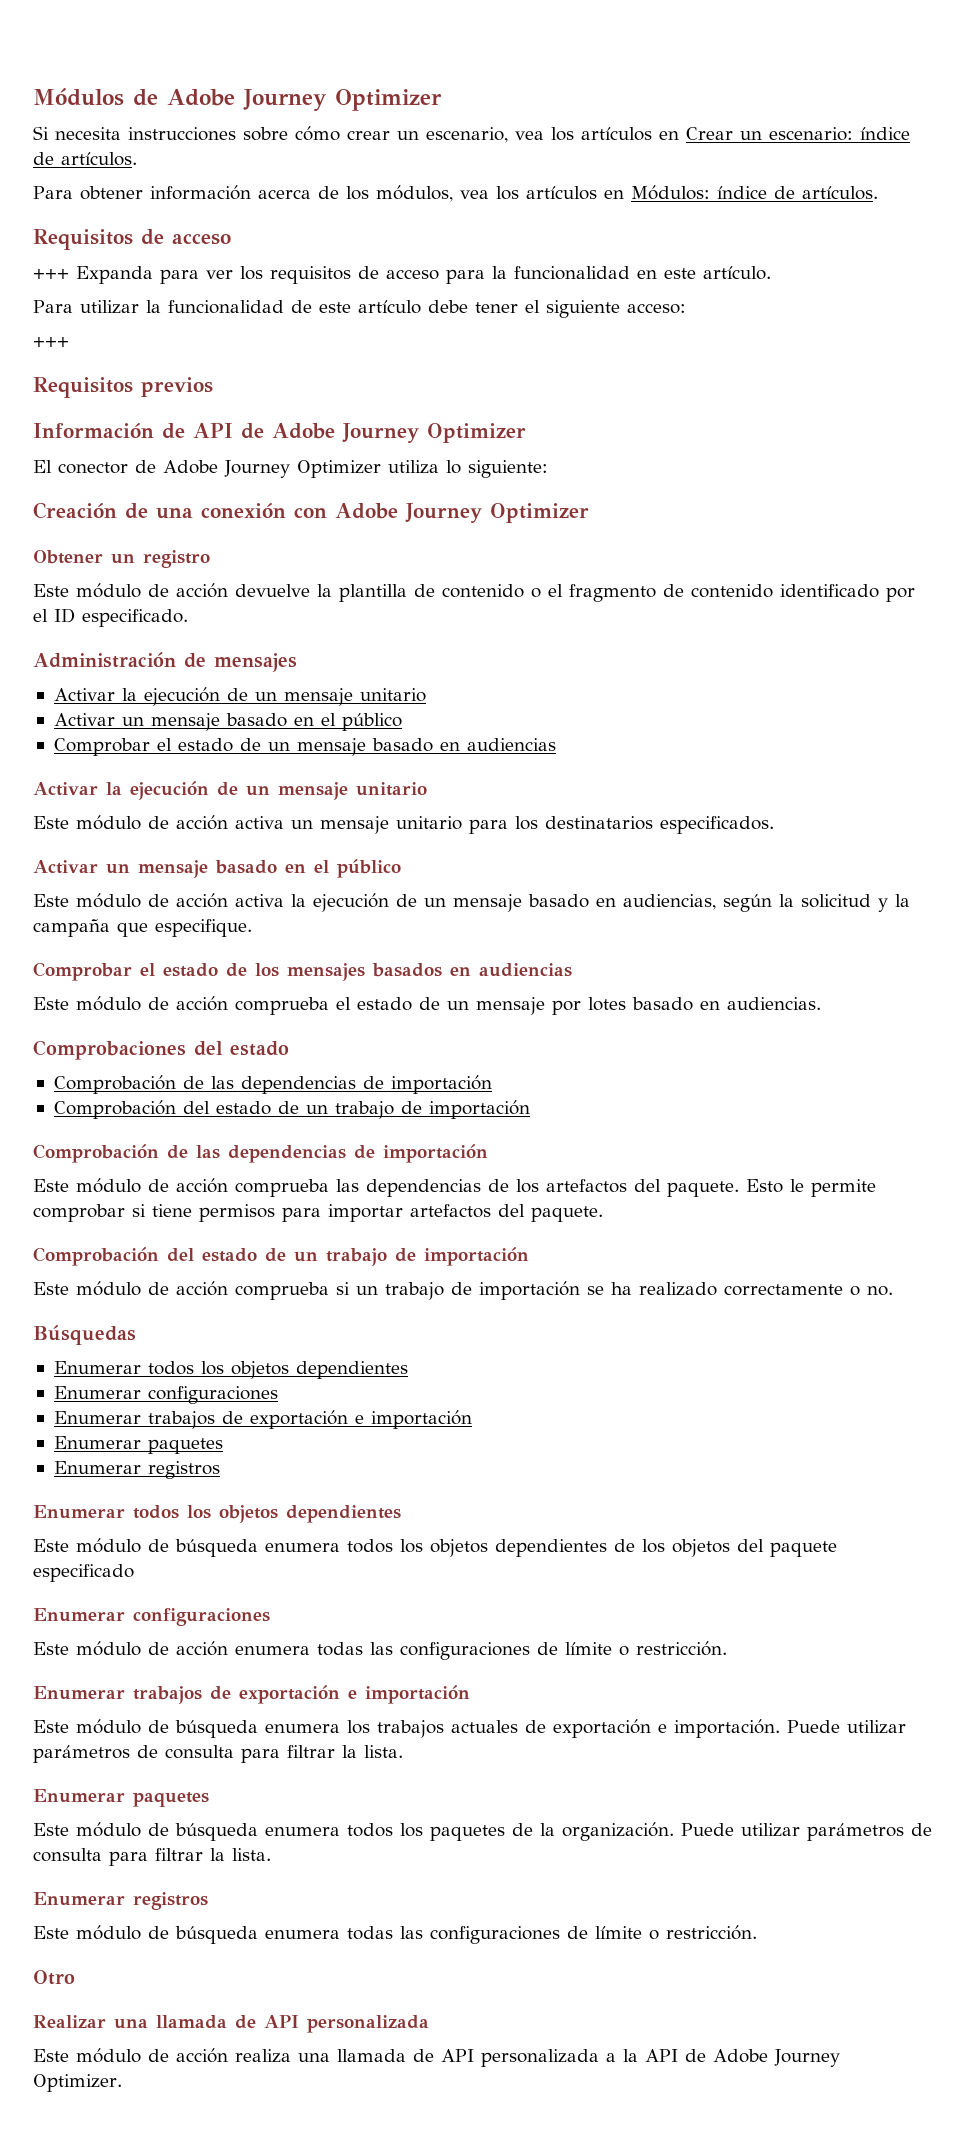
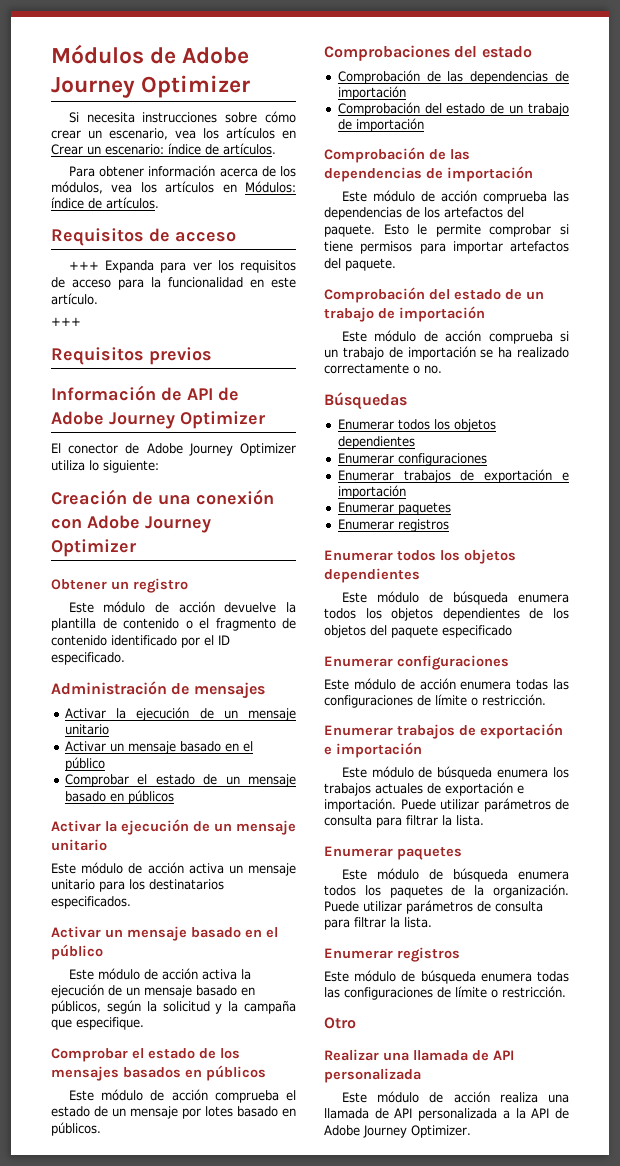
- Para utilizar la funcionalidad de este artículo debe tener el siguiente acceso:
- Comprobar el estado de un mensaje basado en audiencias
+ Comprobar el estado de un mensaje basado en públicos
- Este módulo de acción activa la ejecución de un mensaje basado en audiencias, según la solicitud y la campaña que especifique.
+ Este módulo de acción activa la ejecución de un mensaje basado en públicos, según la solicitud y la campaña que especifique.
- Comprobar el estado de los mensajes basados en audiencias
+ Comprobar el estado de los mensajes basados en públicos
- Este módulo de acción comprueba el estado de un mensaje por lotes basado en audiencias.
+ Este módulo de acción comprueba el estado de un mensaje por lotes basado en públicos.

